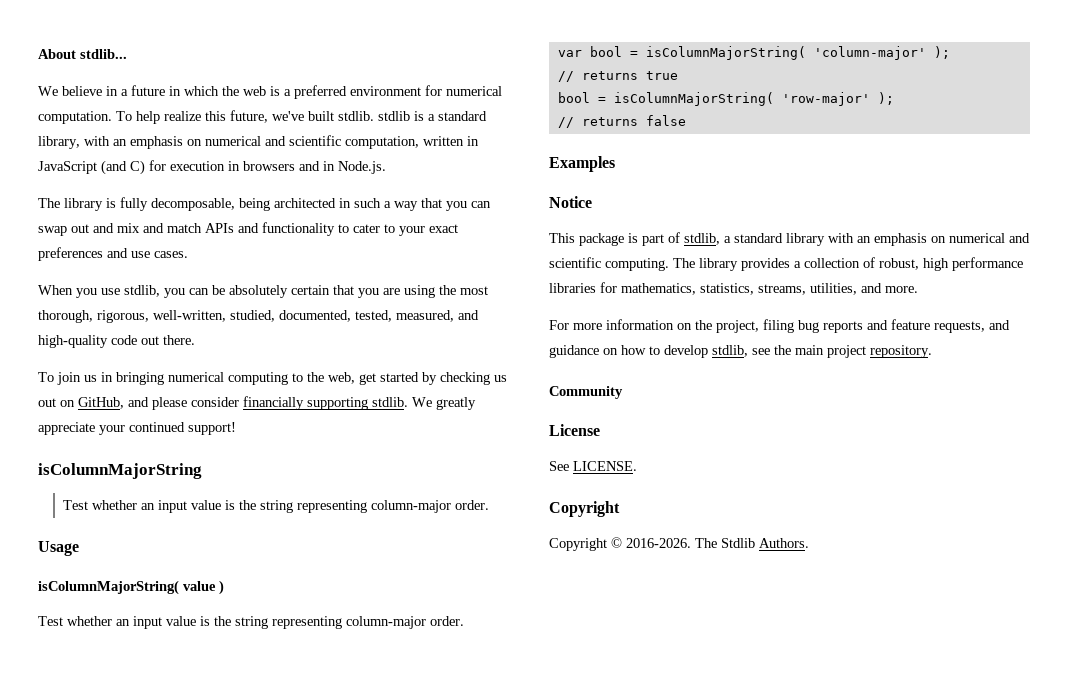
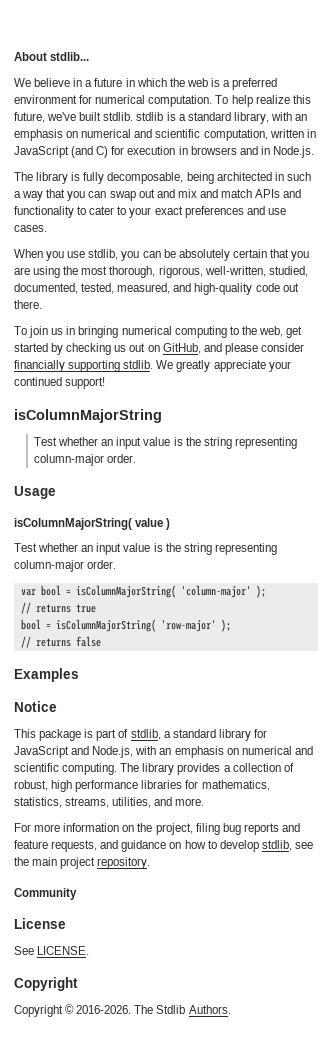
- This package is part of stdlib, a standard library with an emphasis on numerical and scientific computing.
+ This package is part of stdlib, a standard library for JavaScript and Node.js, with an emphasis on numerical and scientific computing.

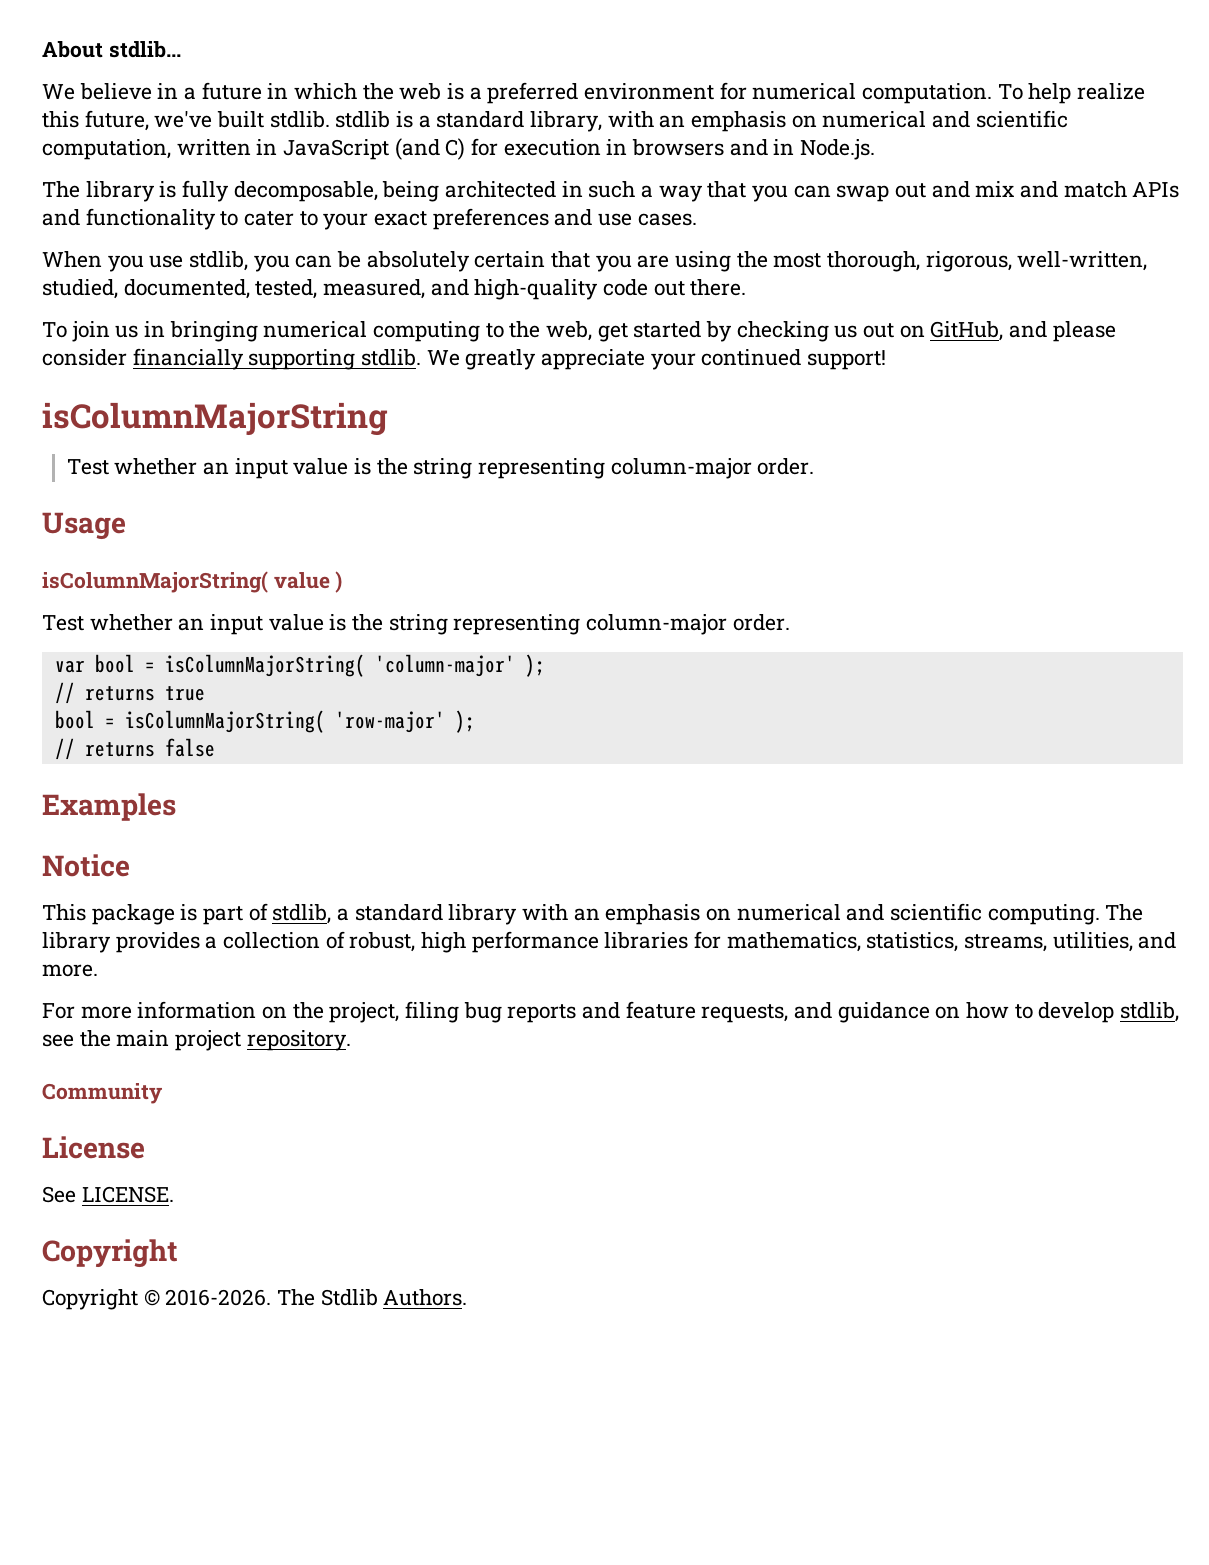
- This package is part of stdlib, a standard library for JavaScript and Node.js, with an emphasis on numerical and scientific computing.
+ This package is part of stdlib, a standard library with an emphasis on numerical and scientific computing.

